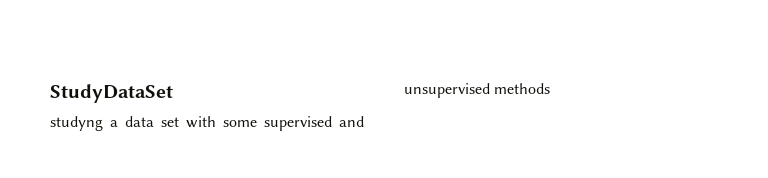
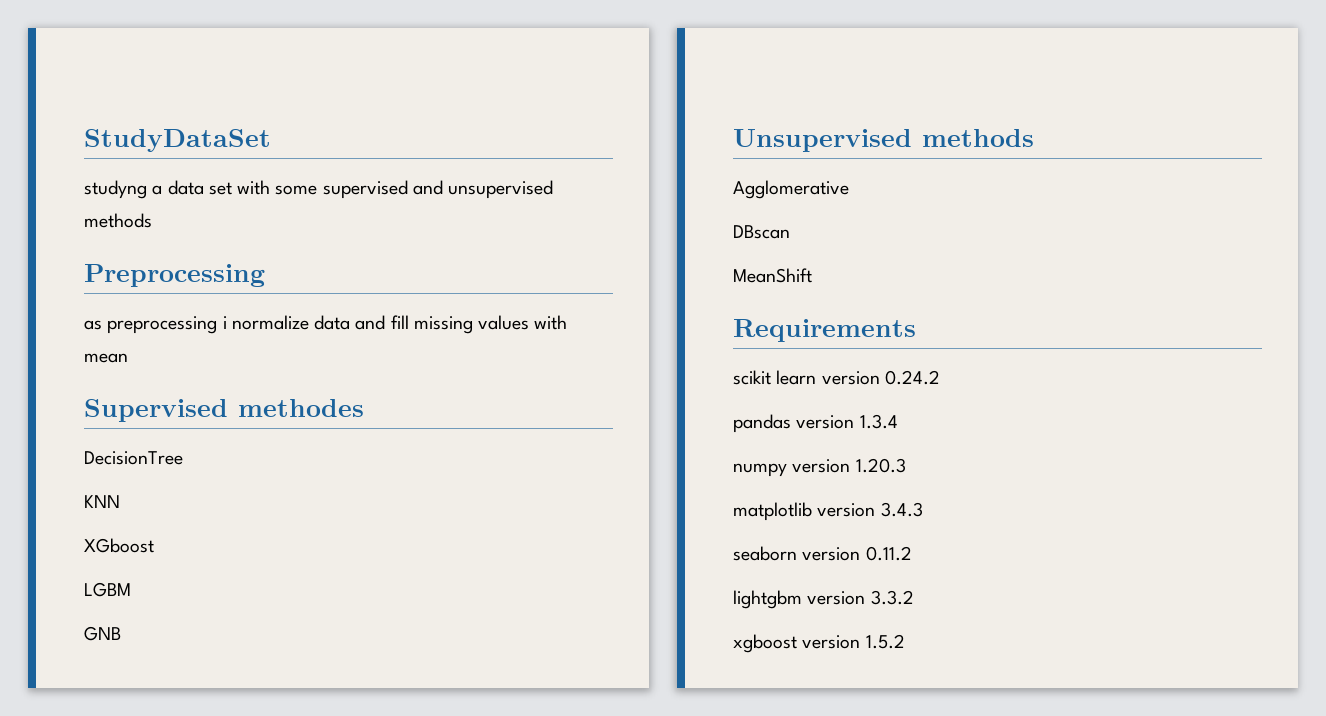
+ Preprocessing
+ as preprocessing i normalize data and fill missing values with mean
+ Supervised methodes
+ DecisionTree
+ KNN
+ XGboost
+ LGBM
+ GNB
+ Unsupervised methods
+ Agglomerative
+ DBscan
+ MeanShift
+ Requirements
+ scikit learn version 0.24.2
+ pandas version 1.3.4
+ numpy version 1.20.3
+ matplotlib version 3.4.3
+ seaborn version 0.11.2
+ lightgbm version 3.3.2
+ xgboost version 1.5.2

